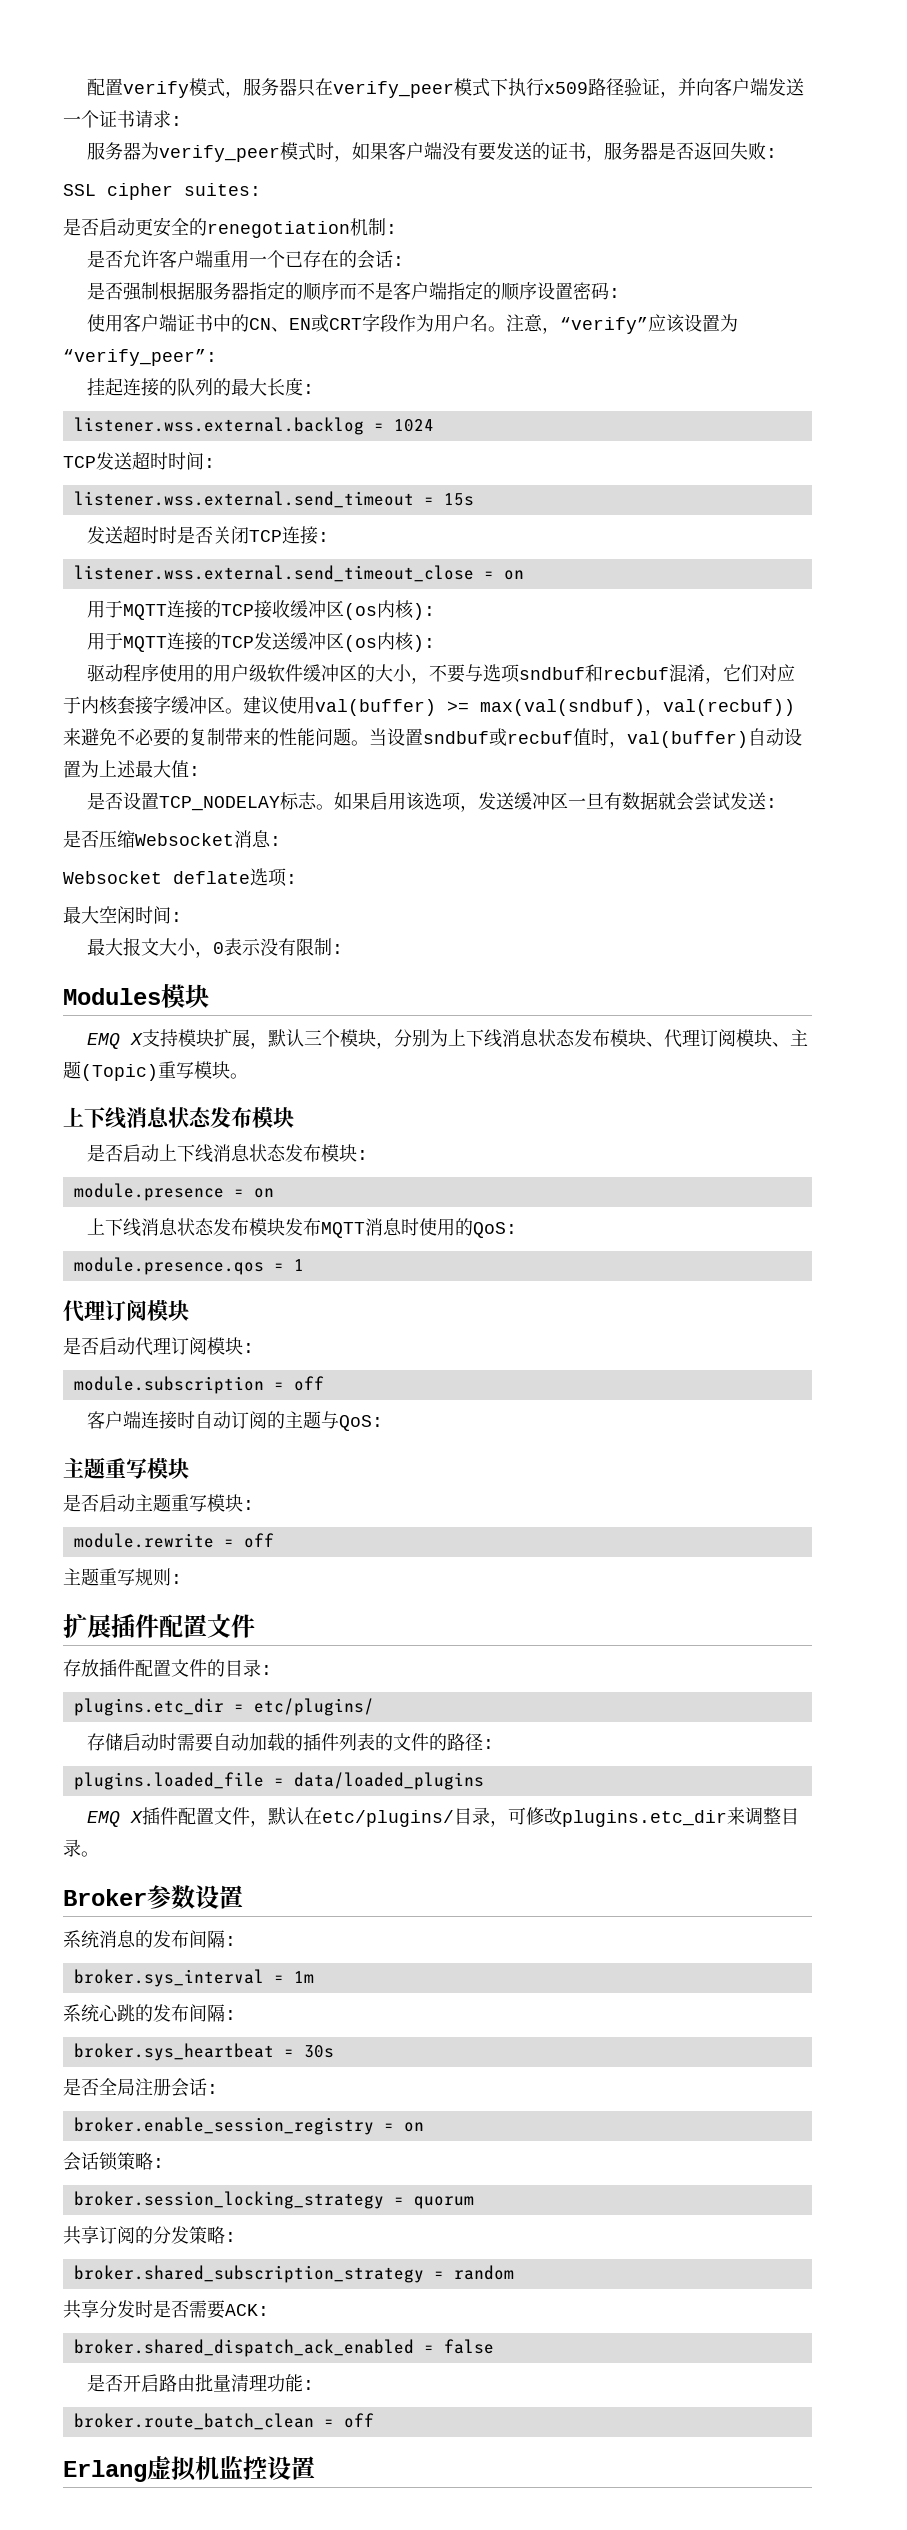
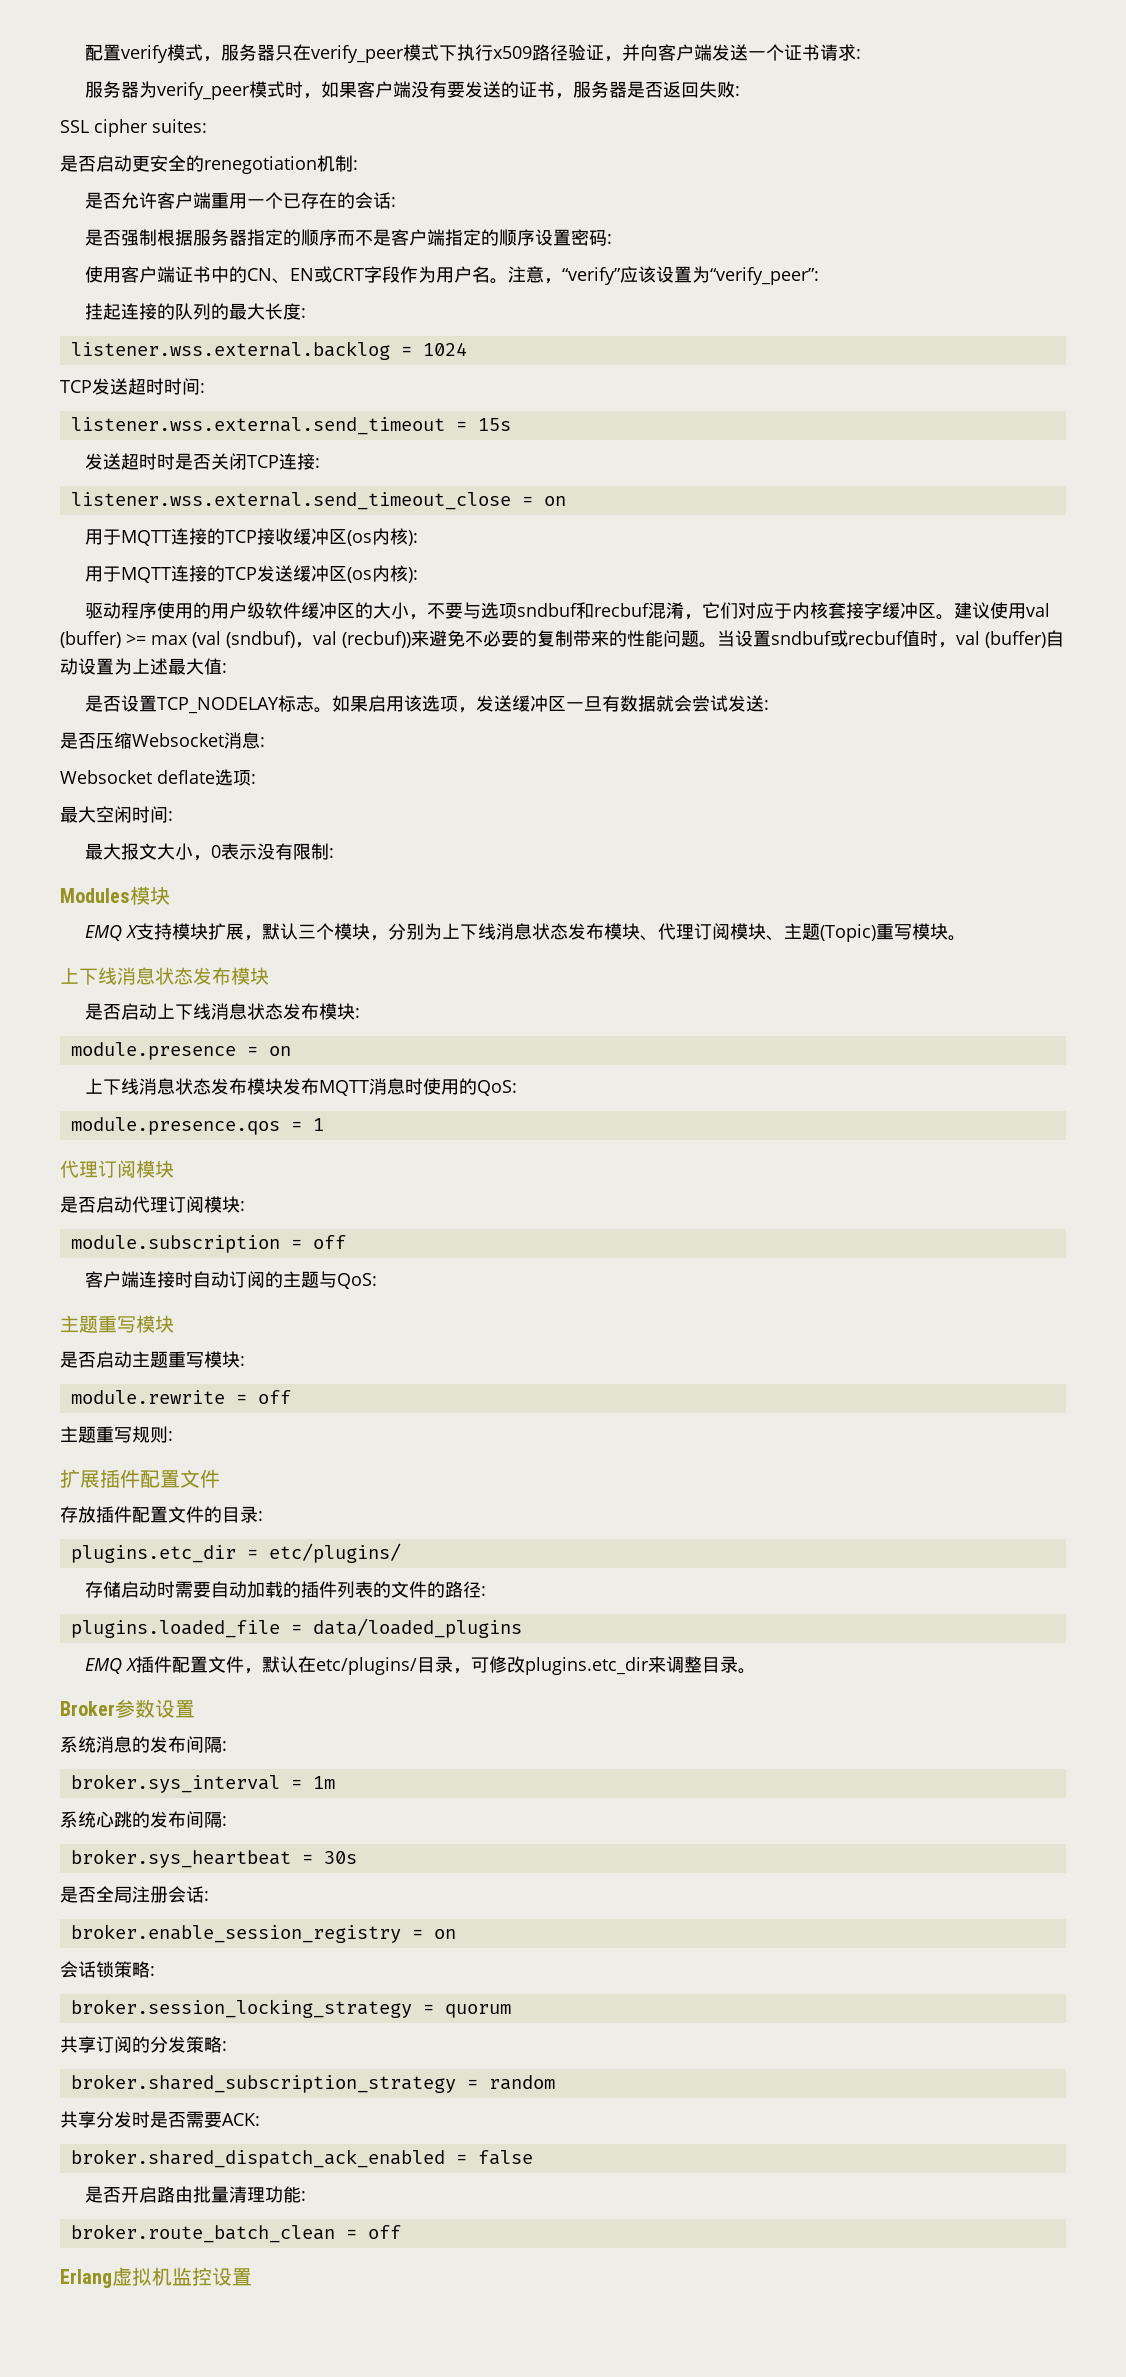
- 建议使用val(buffer) >= max(val(sndbuf)，val(recbuf))来避免不必要的复制带来的性能问题。
+ 建议使用val (buffer) >= max (val (sndbuf)，val (recbuf))来避免不必要的复制带来的性能问题。
- 当设置sndbuf或recbuf值时，val(buffer)自动设置为上述最大值:
+ 当设置sndbuf或recbuf值时，val (buffer)自动设置为上述最大值:

